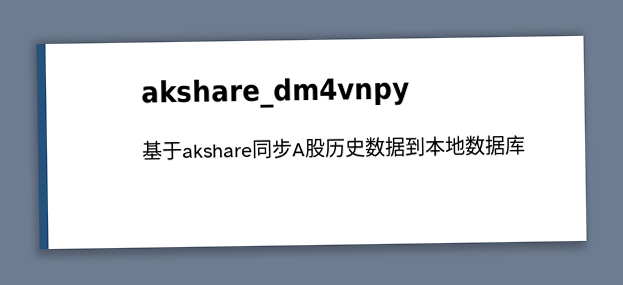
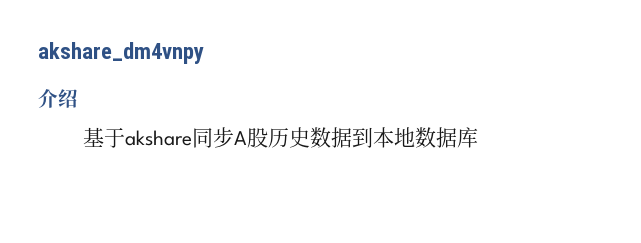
+ 介绍

